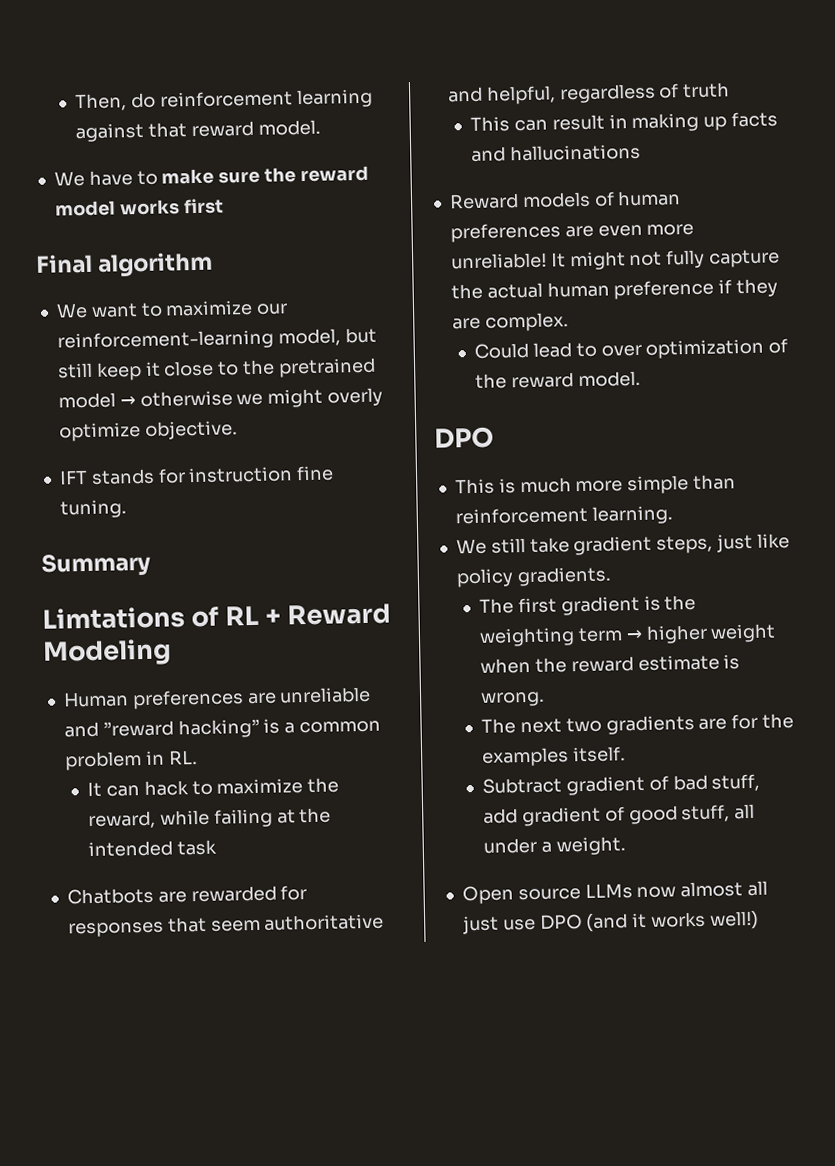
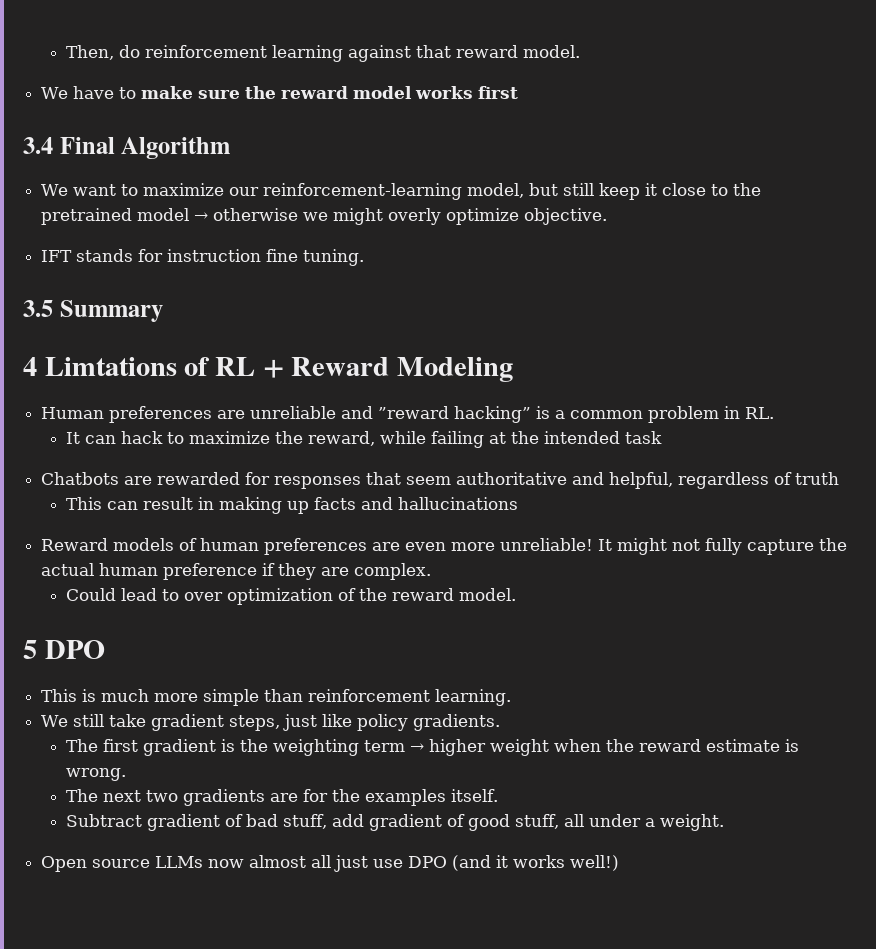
- Final algorithm
+ 3.4 Final Algorithm
- Summary
+ 3.5 Summary
- Limtations of RL + Reward Modeling
+ 4 Limtations of RL + Reward Modeling
  Could lead to over optimization of the reward model.
- DPO
+ 5 DPO

